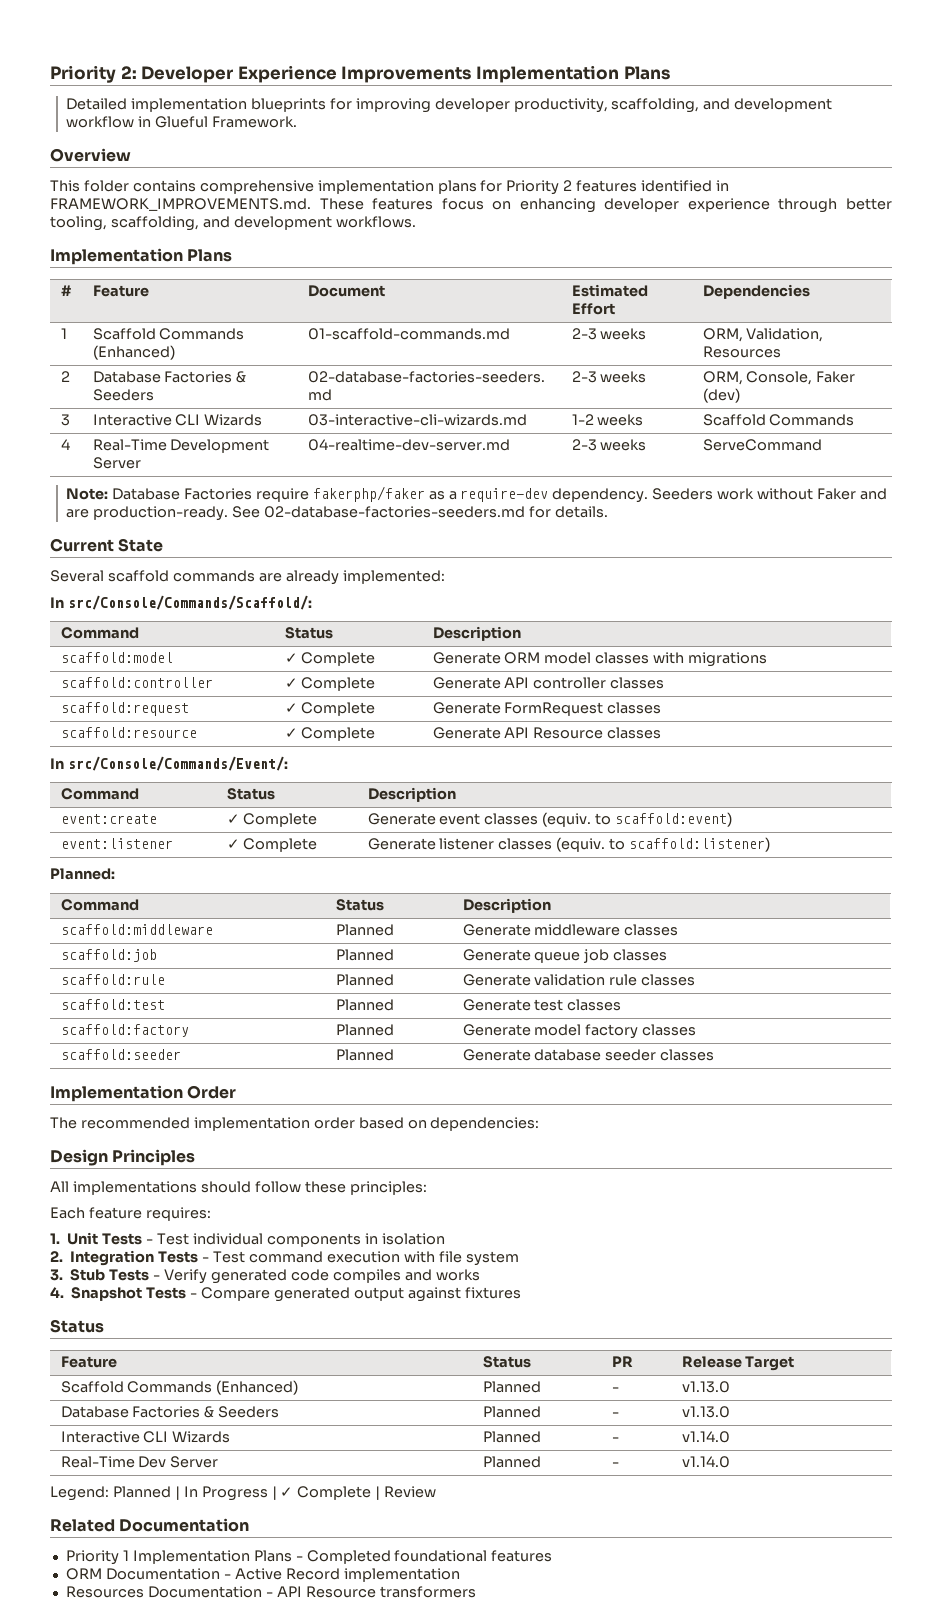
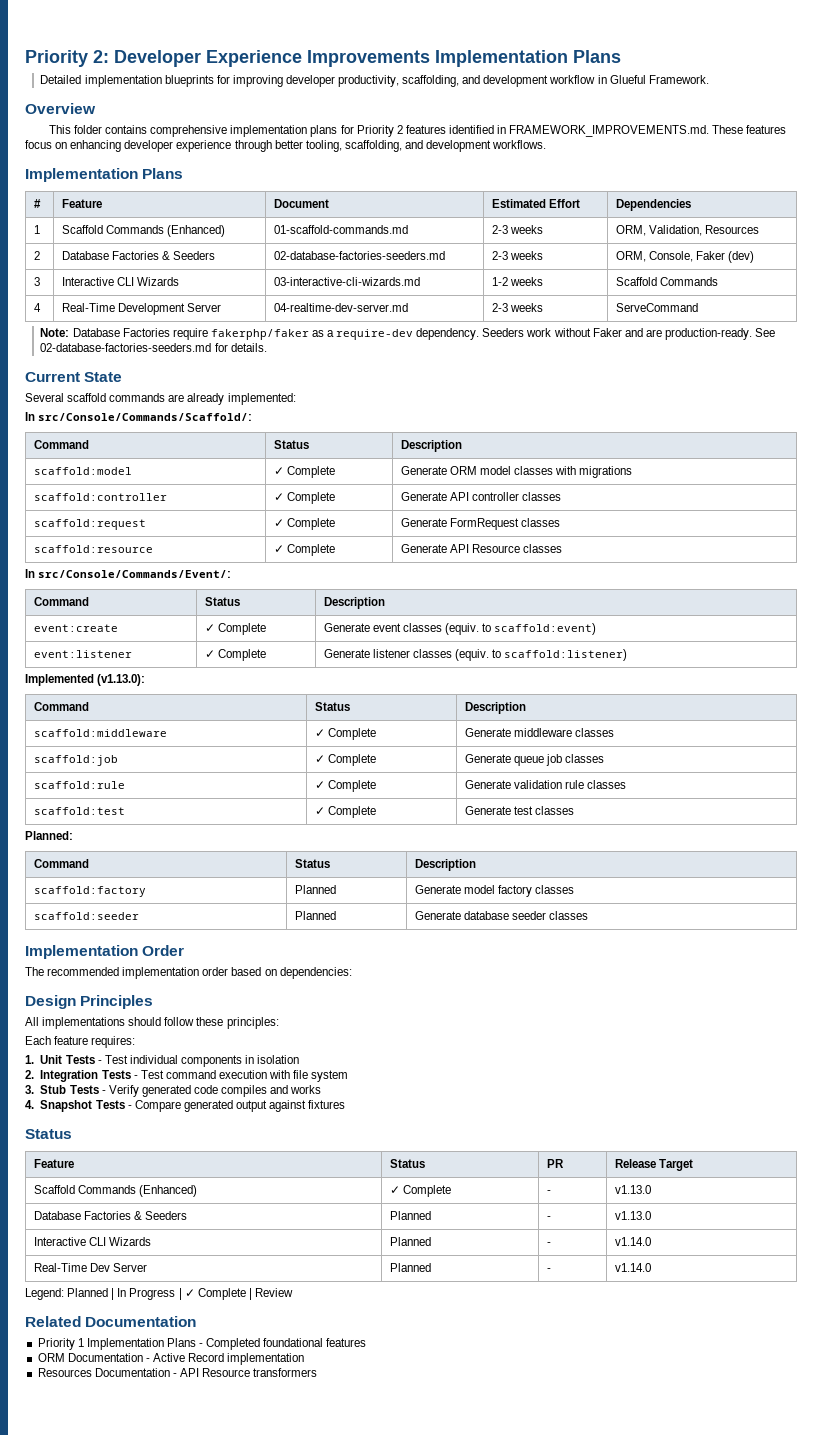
- Planned:
+ Implemented (v1.13.0):
- scaffold:middleware | Planned | Generate middleware classes
+ scaffold:middleware | ✓ Complete | Generate middleware classes
- scaffold:job | Planned | Generate queue job classes
+ scaffold:job | ✓ Complete | Generate queue job classes
- scaffold:rule | Planned | Generate validation rule classes
+ scaffold:rule | ✓ Complete | Generate validation rule classes
- scaffold:test | Planned | Generate test classes
+ scaffold:test | ✓ Complete | Generate test classes
+ Planned:
+ Command | Status | Description
- Scaffold Commands (Enhanced) | Planned | - | v1.13.0
+ Scaffold Commands (Enhanced) | ✓ Complete | - | v1.13.0

